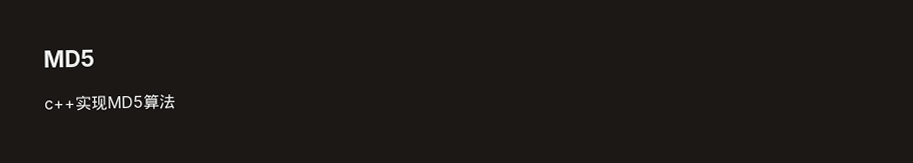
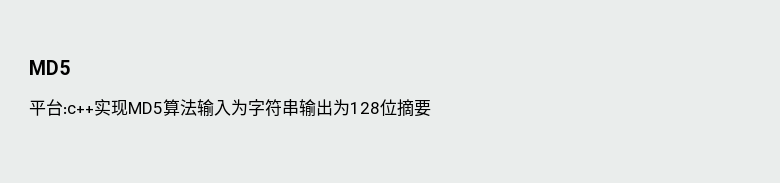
- c++实现MD5算法
+ 平台:c++实现MD5算法输入为字符串输出为128位摘要

